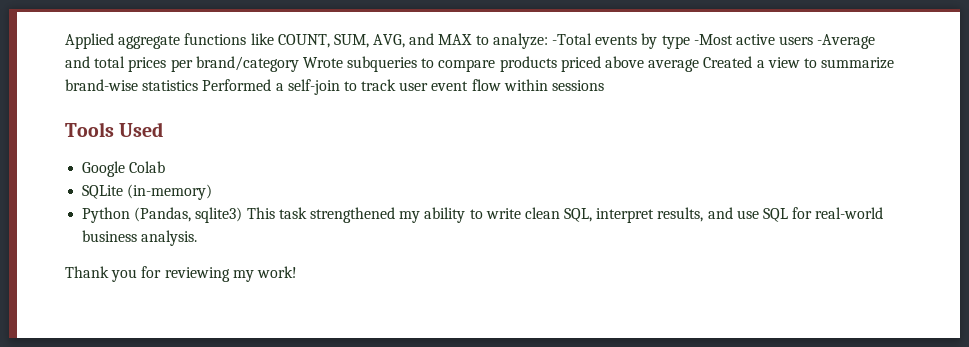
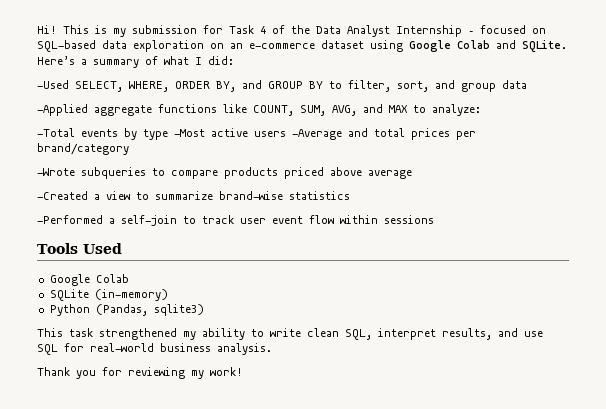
- Applied aggregate functions like COUNT, SUM, AVG, and MAX to analyze: -Total events by type -Most active users -Average and total prices per brand/category Wrote subqueries to compare products priced above average Created a view to summarize brand-wise statistics Performed a self-join to track user event flow within sessions
+ Hi! This is my submission for Task 4 of the Data Analyst Internship – focused on SQL-based data exploration on an e-commerce dataset using Google Colab and SQLite. Here’s a summary of what I did:
+ -Used SELECT, WHERE, ORDER BY, and GROUP BY to filter, sort, and group data
+ -Applied aggregate functions like COUNT, SUM, AVG, and MAX to analyze:
+ -Total events by type -Most active users -Average and total prices per brand/category
+ -Wrote subqueries to compare products priced above average
+ -Created a view to summarize brand-wise statistics
+ -Performed a self-join to track user event flow within sessions
- Python (Pandas, sqlite3) This task strengthened my ability to write clean SQL, interpret results, and use SQL for real-world business analysis.
+ Python (Pandas, sqlite3)
+ This task strengthened my ability to write clean SQL, interpret results, and use SQL for real-world business analysis.

